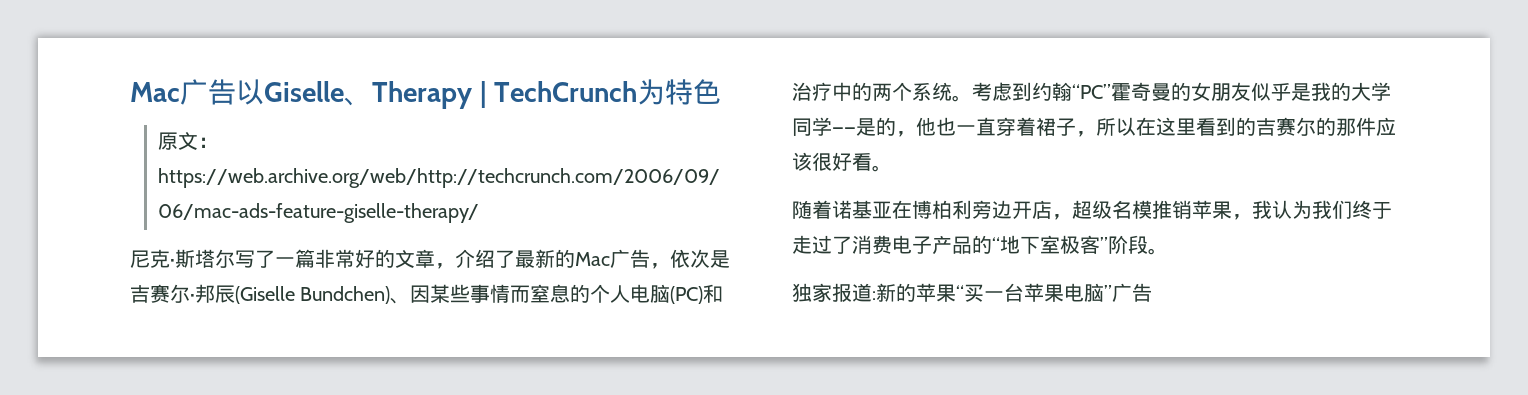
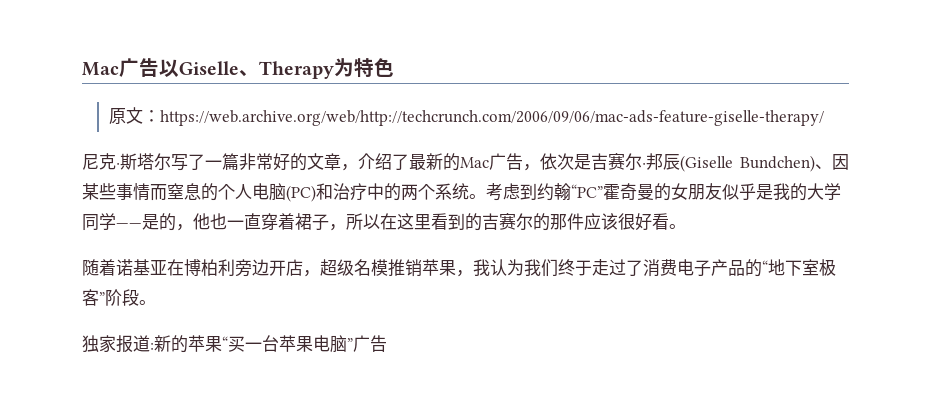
- Mac广告以Giselle、Therapy | TechCrunch为特色
+ Mac广告以Giselle、Therapy为特色

